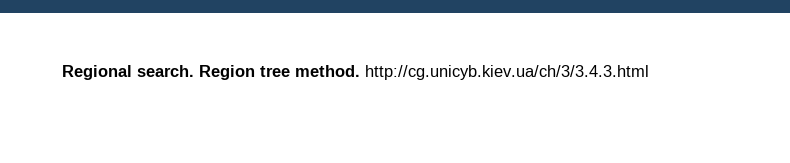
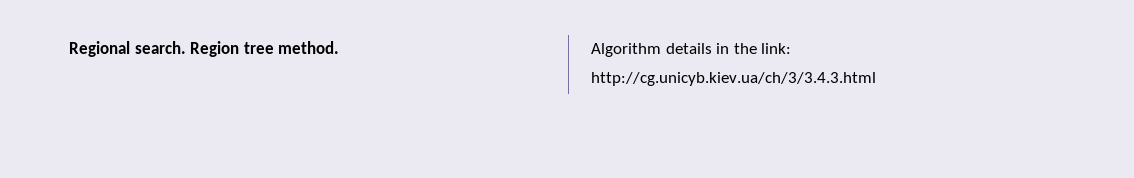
- Region tree method. http://cg.unicyb.kiev.ua/ch/3/3.4.3.html
+ Region tree method.
+ Algorithm details in the link: http://cg.unicyb.kiev.ua/ch/3/3.4.3.html

